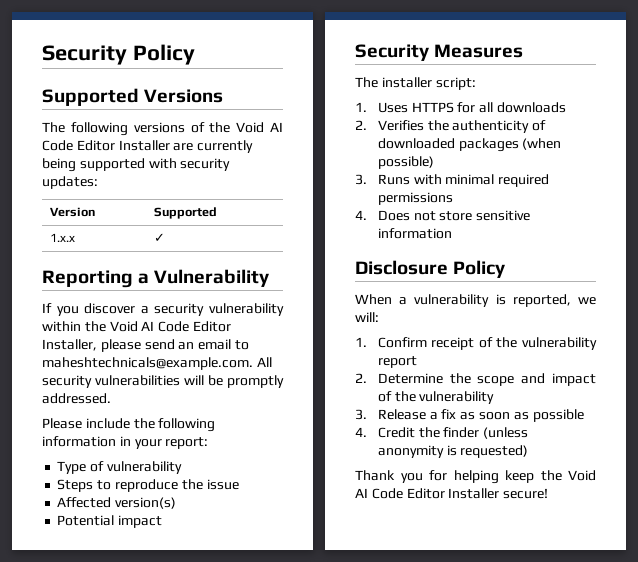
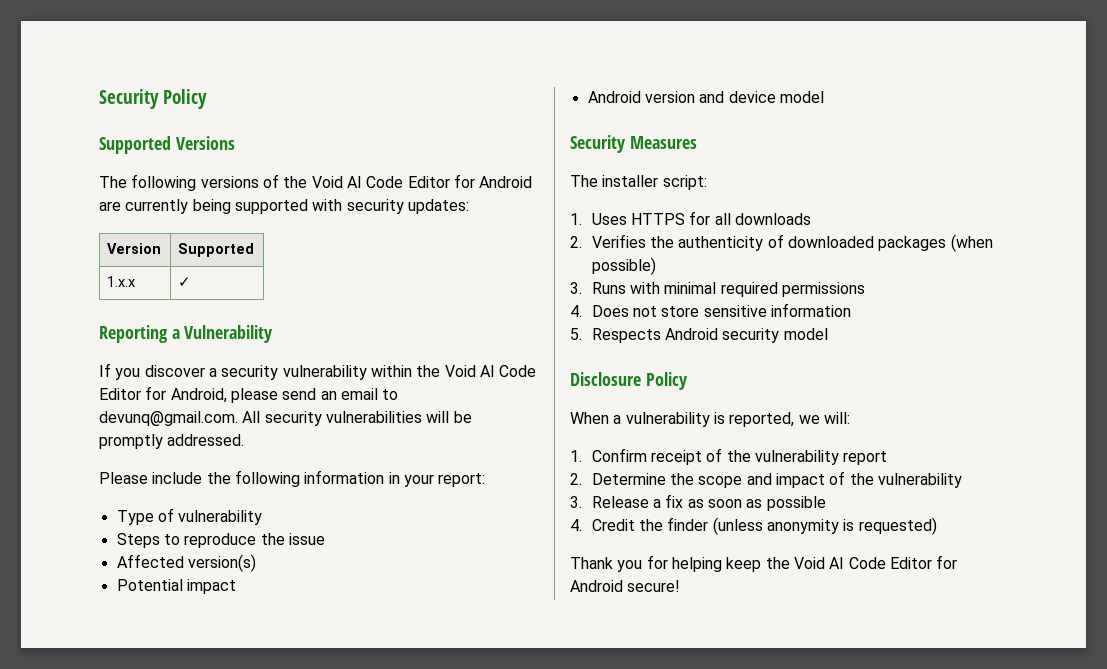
- The following versions of the Void AI Code Editor Installer are currently being supported with security updates:
+ The following versions of the Void AI Code Editor for Android are currently being supported with security updates:
- If you discover a security vulnerability within the Void AI Code Editor Installer, please send an email to maheshtechnicals@example.com. All security vulnerabilities will be promptly addressed.
+ If you discover a security vulnerability within the Void AI Code Editor for Android, please send an email to devunq@gmail.com. All security vulnerabilities will be promptly addressed.
+ Android version and device model
+ 5. Respects Android security model
- Thank you for helping keep the Void AI Code Editor Installer secure!
+ Thank you for helping keep the Void AI Code Editor for Android secure!

